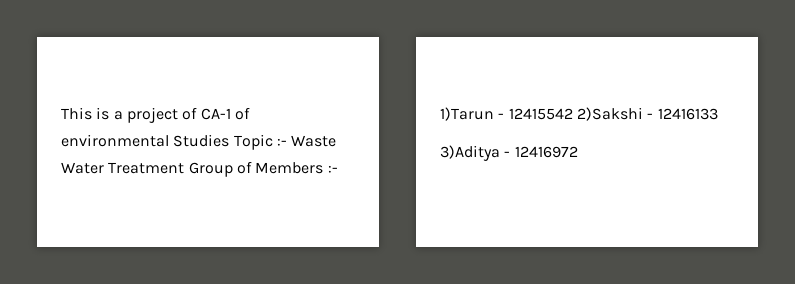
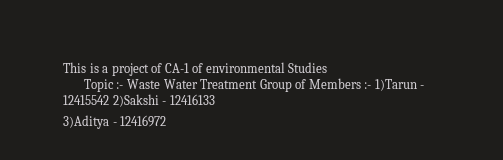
- This is a project of CA-1 of environmental Studies Topic :- Waste Water Treatment Group of Members :- 1)Tarun - 12415542 2)Sakshi - 12416133
+ This is a project of CA-1 of environmental Studies
+ Topic :- Waste Water Treatment Group of Members :- 1)Tarun - 12415542 2)Sakshi - 12416133

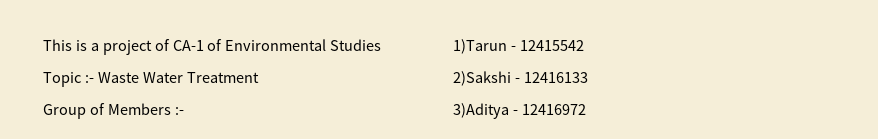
- This is a project of CA-1 of environmental Studies
+ This is a project of CA-1 of Environmental Studies
- Topic :- Waste Water Treatment Group of Members :- 1)Tarun - 12415542 2)Sakshi - 12416133
+ Topic :- Waste Water Treatment
+ Group of Members :-
+ 1)Tarun - 12415542
+ 2)Sakshi - 12416133

